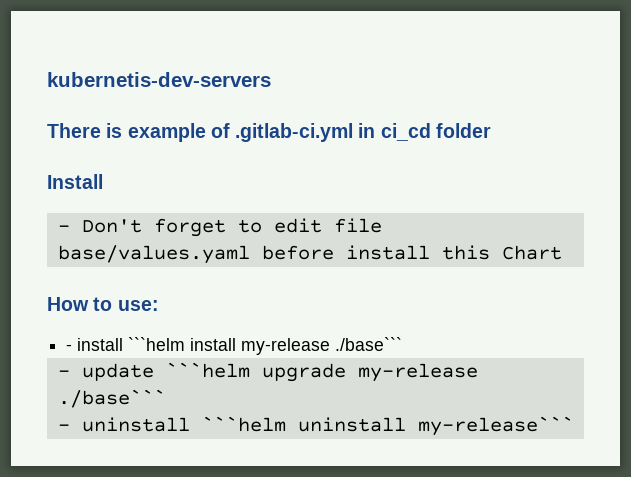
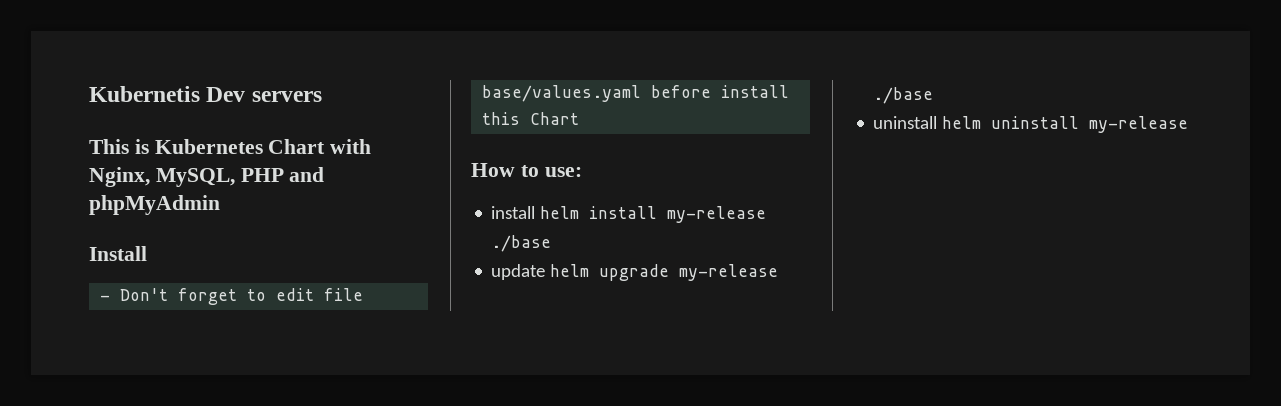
- kubernetis-dev-servers
- There is example of .gitlab-ci.yml in ci_cd folder
+ Kubernetis Dev servers
+ This is Kubernetes Chart with Nginx, MySQL, PHP and phpMyAdmin
- - install ```helm install my-release ./base```
- - update ```helm upgrade my-release ./base```
- - uninstall ```helm uninstall my-release```
+ install helm install my-release ./base
+ update helm upgrade my-release ./base
+ uninstall helm uninstall my-release

